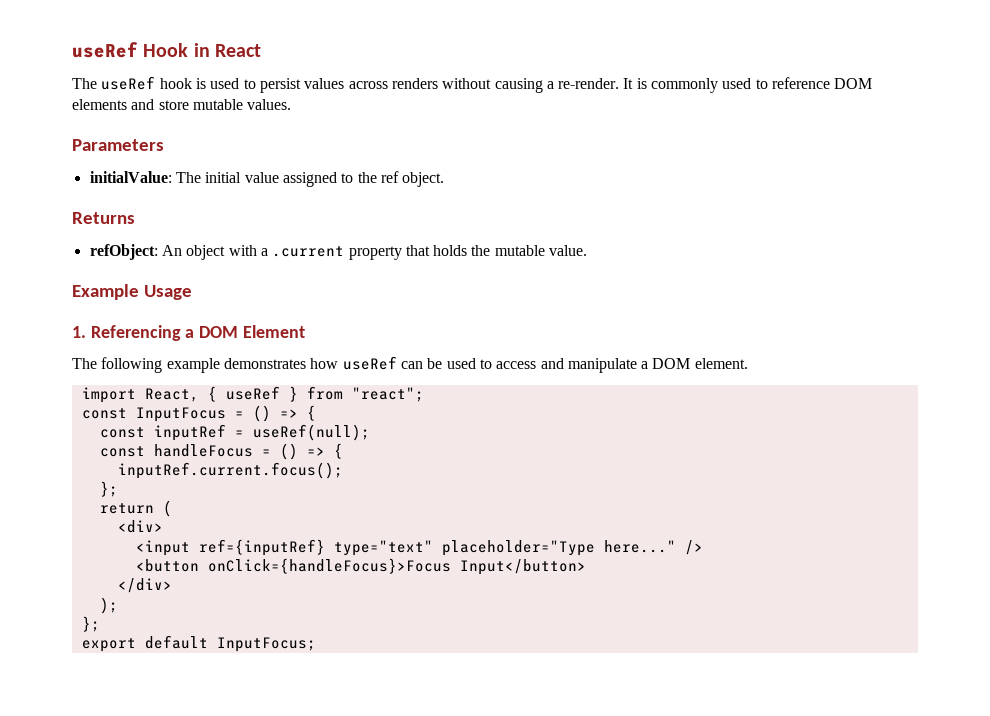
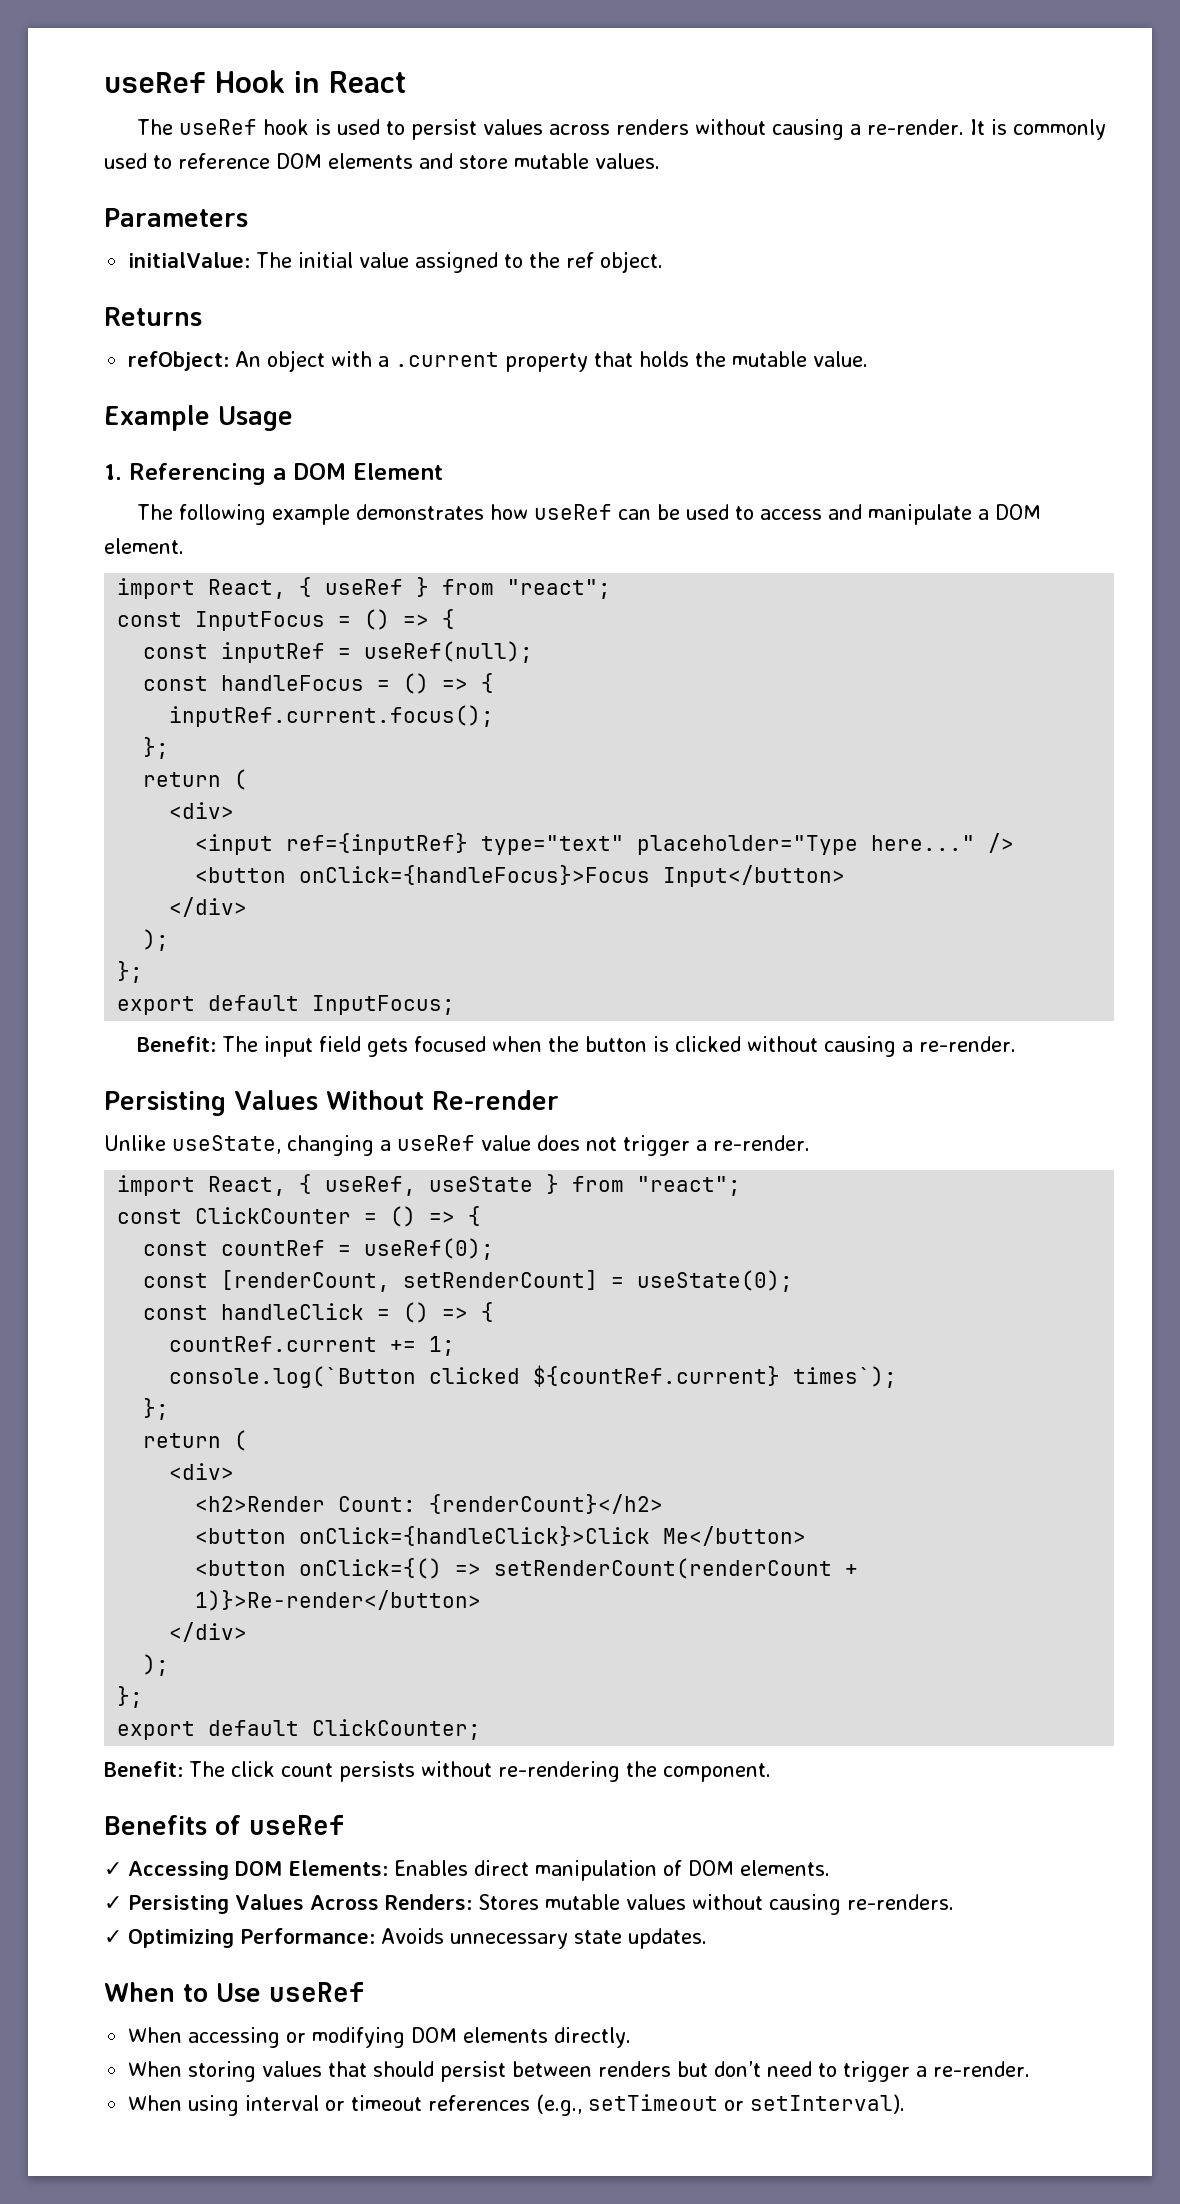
+ Benefit: The input field gets focused when the button is clicked without causing a re-render.
+ Persisting Values Without Re-render
+ Unlike useState, changing a useRef value does not trigger a re-render.
+ import React, { useRef, useState } from "react";
+ const ClickCounter = () => {
+ const countRef = useRef(0);
+ const [renderCount, setRenderCount] = useState(0);
+ const handleClick = () => {
+ countRef.current += 1;
+ console.log(`Button clicked ${countRef.current} times`);
+ };
+ return (
+ <div>
+ <h2>Render Count: {renderCount}</h2>
+ <button onClick={handleClick}>Click Me</button>
+ <button onClick={() => setRenderCount(renderCount + 1)}>Re-render</button>
+ </div>
+ );
+ };
+ export default ClickCounter;
+ Benefit: The click count persists without re-rendering the component.
+ Benefits of useRef
+ ✓ Accessing DOM Elements: Enables direct manipulation of DOM elements.
+ ✓ Persisting Values Across Renders: Stores mutable values without causing re-renders.
+ ✓ Optimizing Performance: Avoids unnecessary state updates.
+ When to Use useRef
+ When accessing or modifying DOM elements directly.
+ When storing values that should persist between renders but don’t need to trigger a re-render.
+ When using interval or timeout references (e.g., setTimeout or setInterval).

